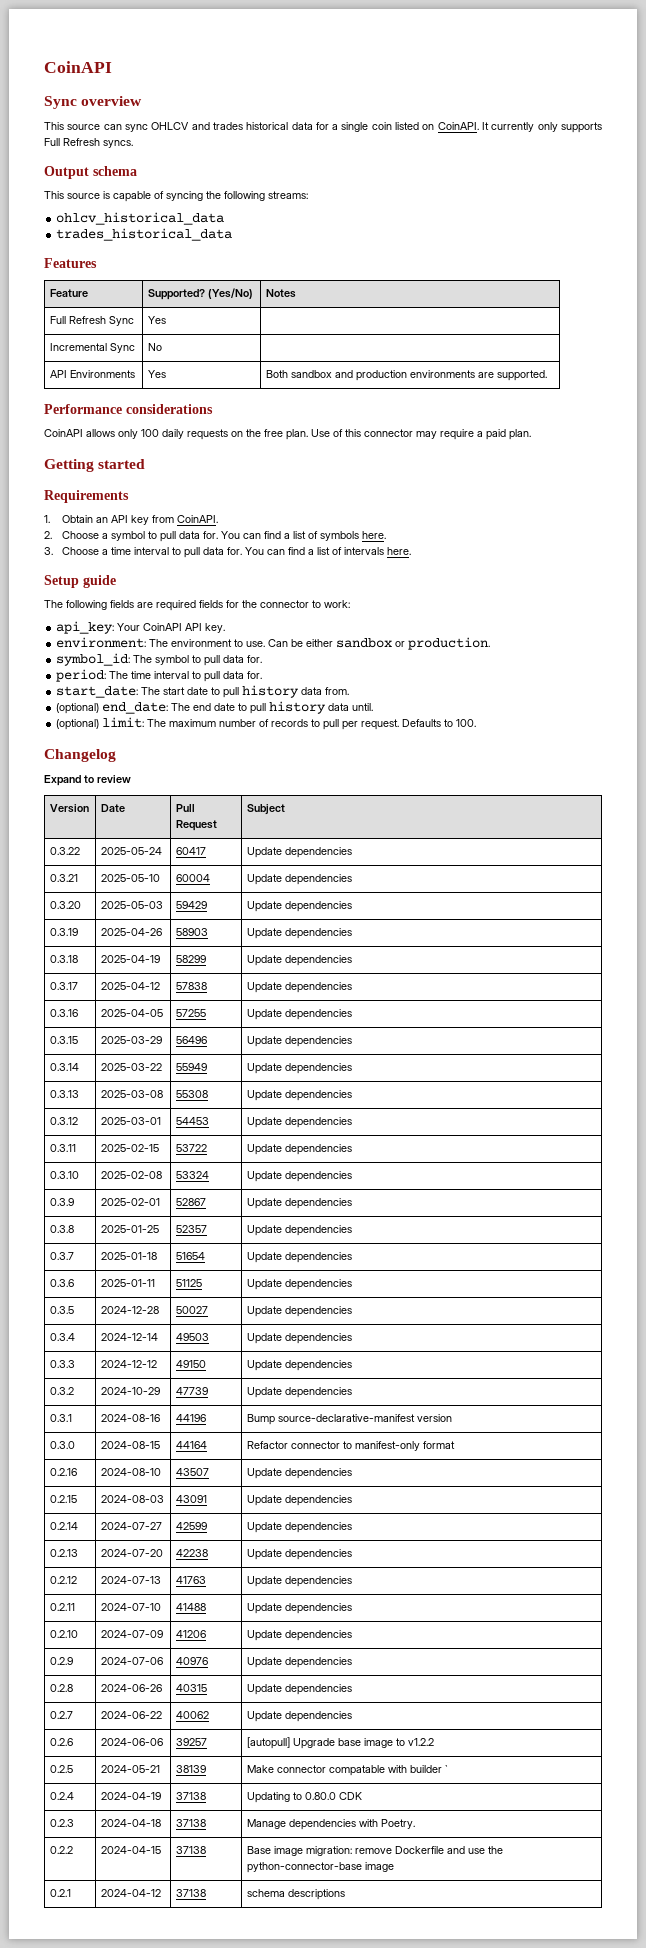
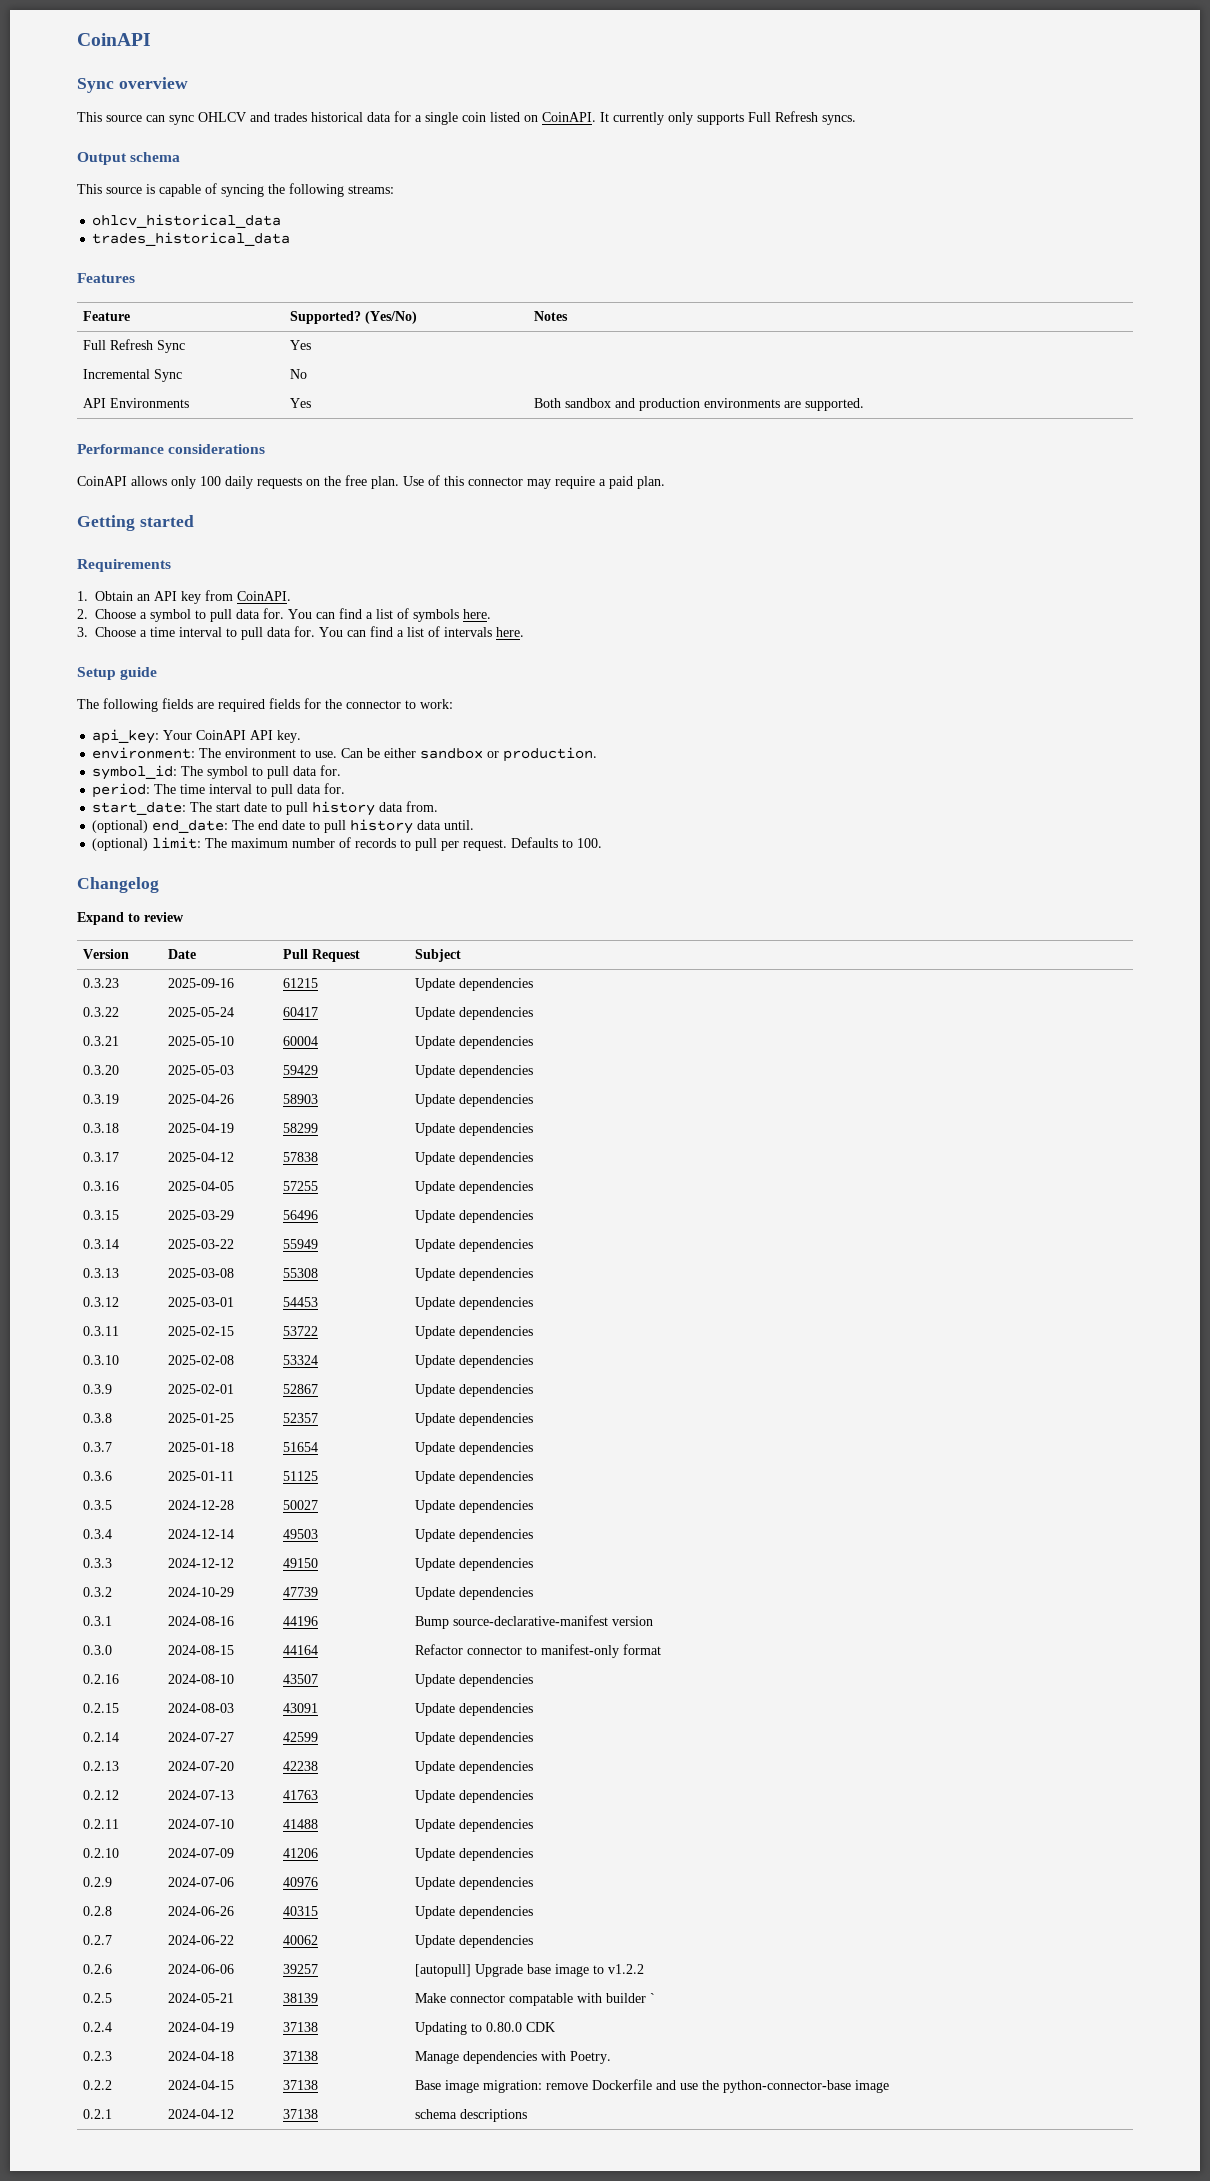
+ 0.3.23 | 2025-09-16 | 61215 | Update dependencies

